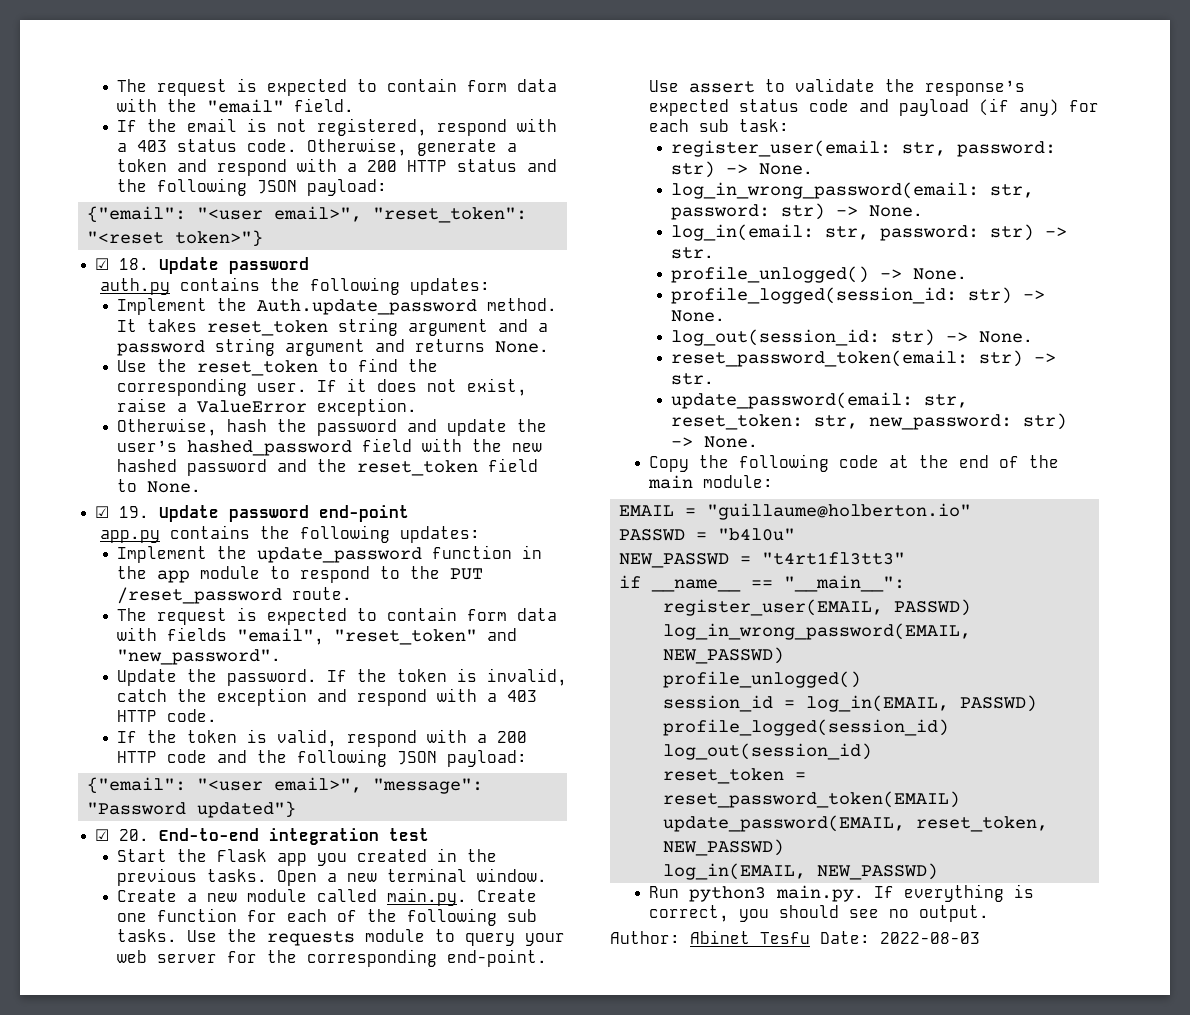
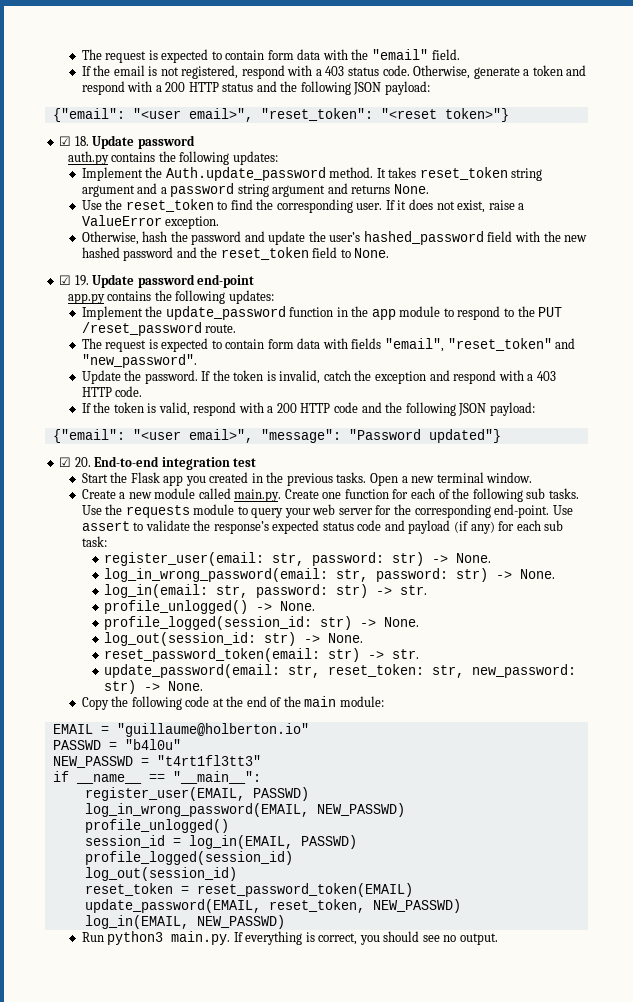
- Author: Abinet Tesfu Date: 2022-08-03

